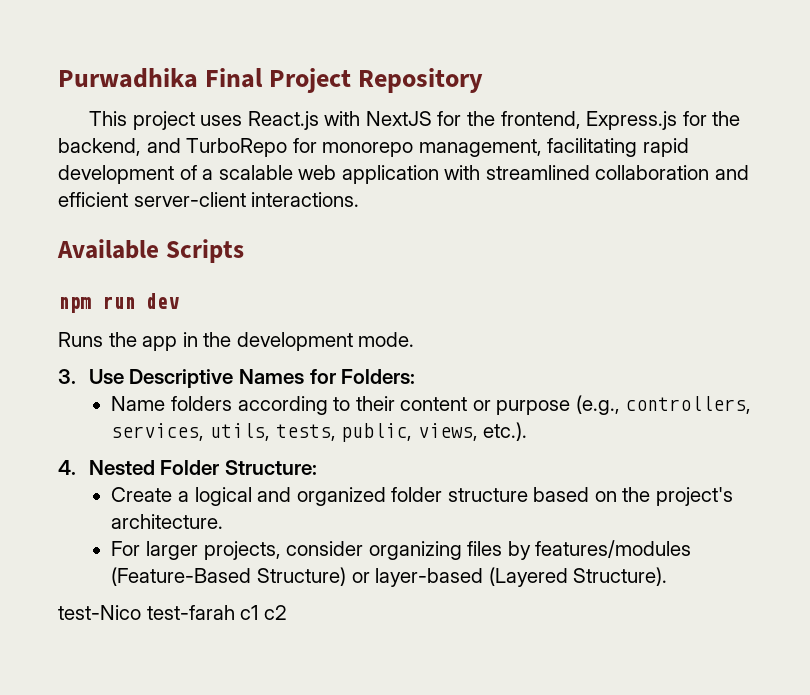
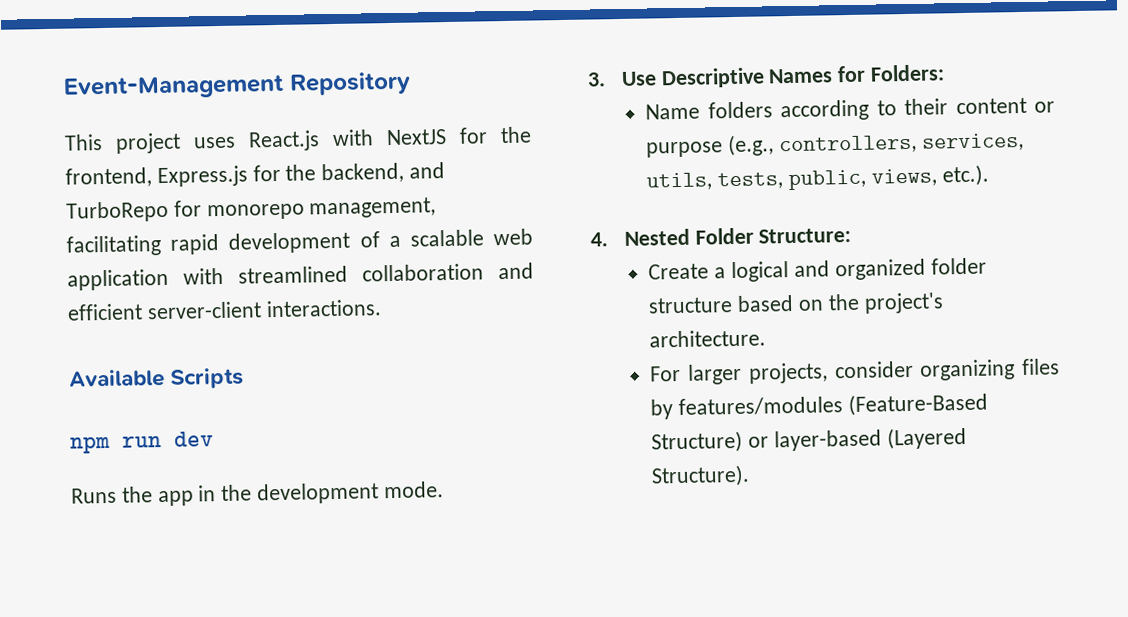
- Purwadhika Final Project Repository
+ Event-Management Repository
- test-Nico test-farah c1 c2

